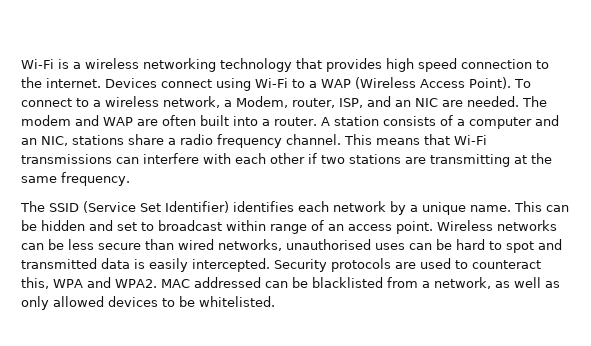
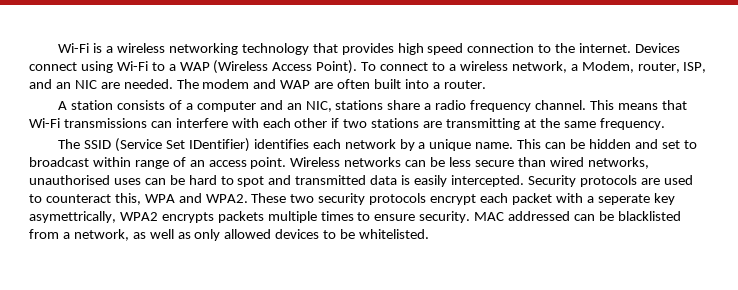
- The modem and WAP are often built into a router. A station consists of a computer and an NIC, stations share a radio frequency channel.
+ The modem and WAP are often built into a router.
+ A station consists of a computer and an NIC, stations share a radio frequency channel.
- The SSID (Service Set Identifier) identifies each network by a unique name.
+ The SSID (Service Set IDentifier) identifies each network by a unique name.
+ These two security protocols encrypt each packet with a seperate key asymettrically, WPA2 encrypts packets multiple times to ensure security.

